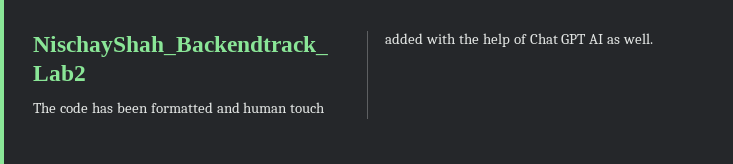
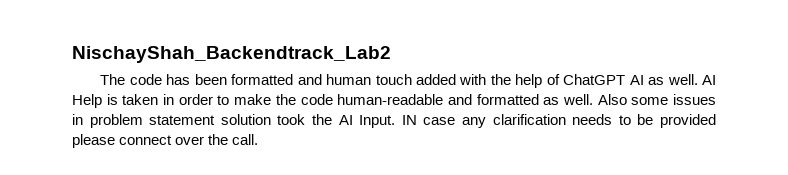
- The code has been formatted and human touch added with the help of Chat GPT AI as well.
+ The code has been formatted and human touch added with the help of ChatGPT AI as well.
+ AI Help is taken in order to make the code human-readable and formatted as well. Also some issues in problem statement solution took the AI Input. IN case any clarification needs to be provided please connect over the call.

